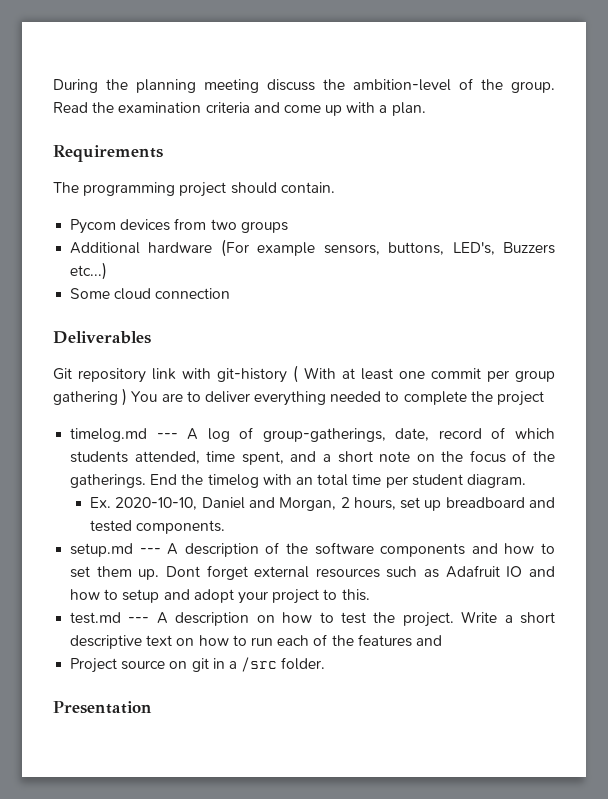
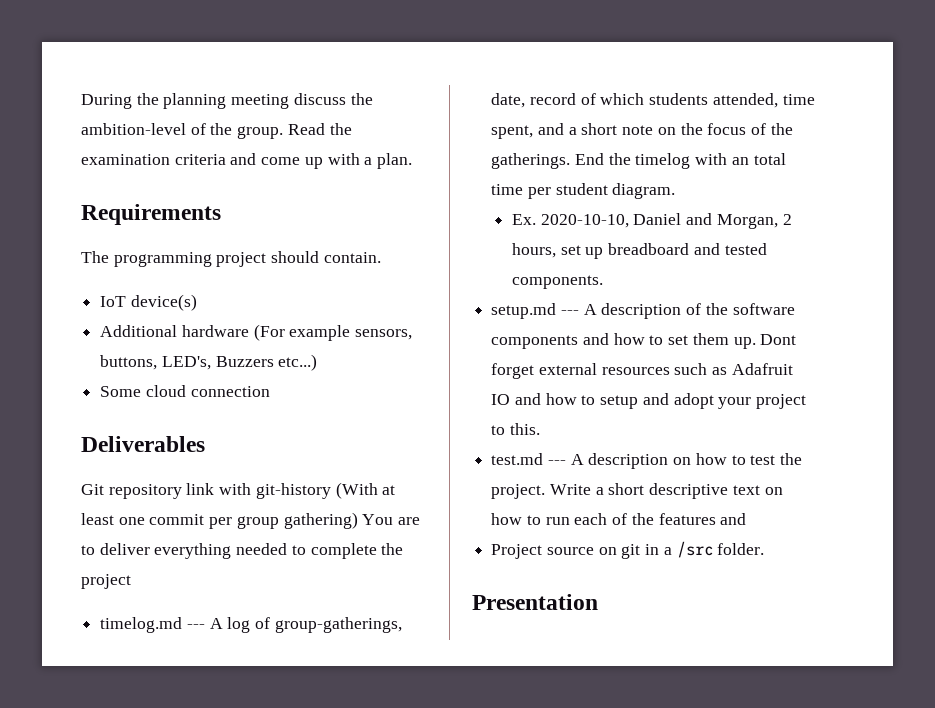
- Pycom devices from two groups
+ IoT device(s)
- Git repository link with git-history ( With at least one commit per group gathering ) You are to deliver everything needed to complete the project
+ Git repository link with git-history (With at least one commit per group gathering) You are to deliver everything needed to complete the project

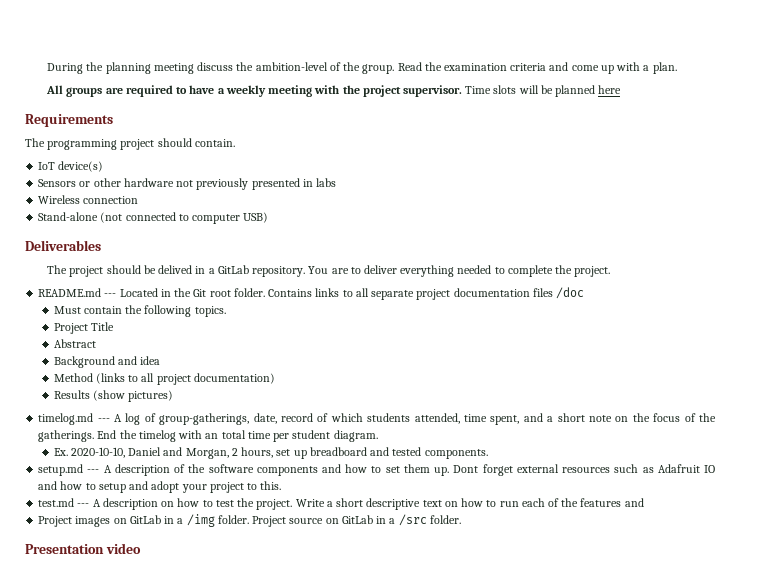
+ All groups are required to have a weekly meeting with the project supervisor. Time slots will be planned here
- Additional hardware (For example sensors, buttons, LED's, Buzzers etc...)
- Some cloud connection
+ Sensors or other hardware not previously presented in labs
+ Wireless connection
+ Stand-alone (not connected to computer USB)
  Deliverables
- Git repository link with git-history (With at least one commit per group gathering) You are to deliver everything needed to complete the project
+ The project should be delived in a GitLab repository. You are to deliver everything needed to complete the project.
+ README.md --- Located in the Git root folder. Contains links to all separate project documentation files /doc
+ Must contain the following topics.
+ Project Title
+ Abstract
+ Background and idea
+ Method (links to all project documentation)
+ Results (show pictures)
- Project source on git in a /src folder.
+ Project images on GitLab in a /img folder. Project source on GitLab in a /src folder.
- Presentation
+ Presentation video

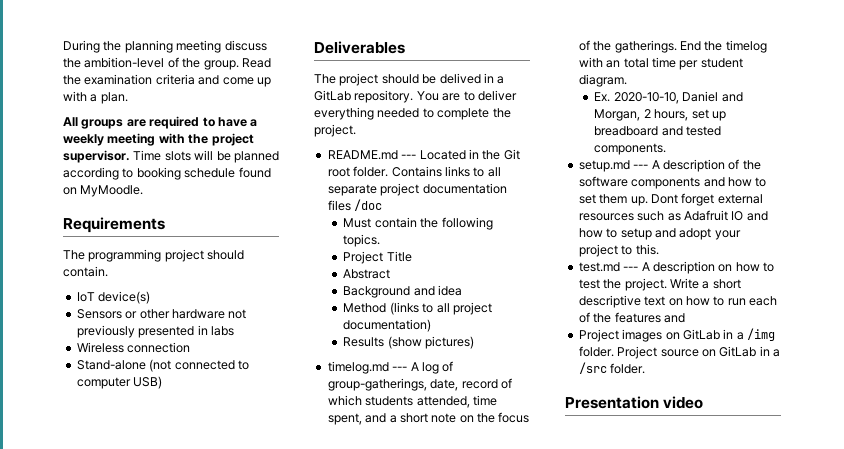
- Time slots will be planned here
+ Time slots will be planned according to booking schedule found on MyMoodle.

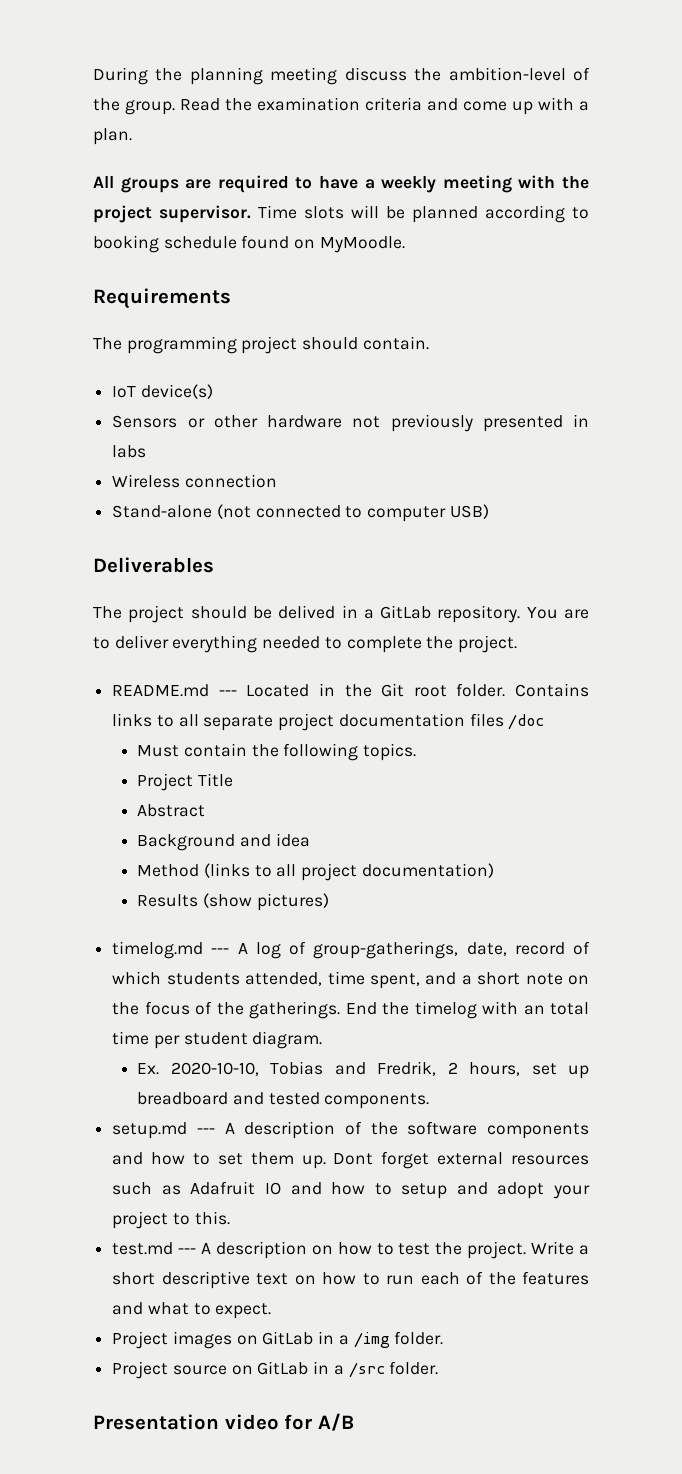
- Ex. 2020-10-10, Daniel and Morgan, 2 hours, set up breadboard and tested components.
+ Ex. 2020-10-10, Tobias and Fredrik, 2 hours, set up breadboard and tested components.
- Write a short descriptive text on how to run each of the features and
+ Write a short descriptive text on how to run each of the features and what to expect.
- Project images on GitLab in a /img folder. Project source on GitLab in a /src folder.
+ Project images on GitLab in a /img folder.
+ Project source on GitLab in a /src folder.
- Presentation video
+ Presentation video for A/B

